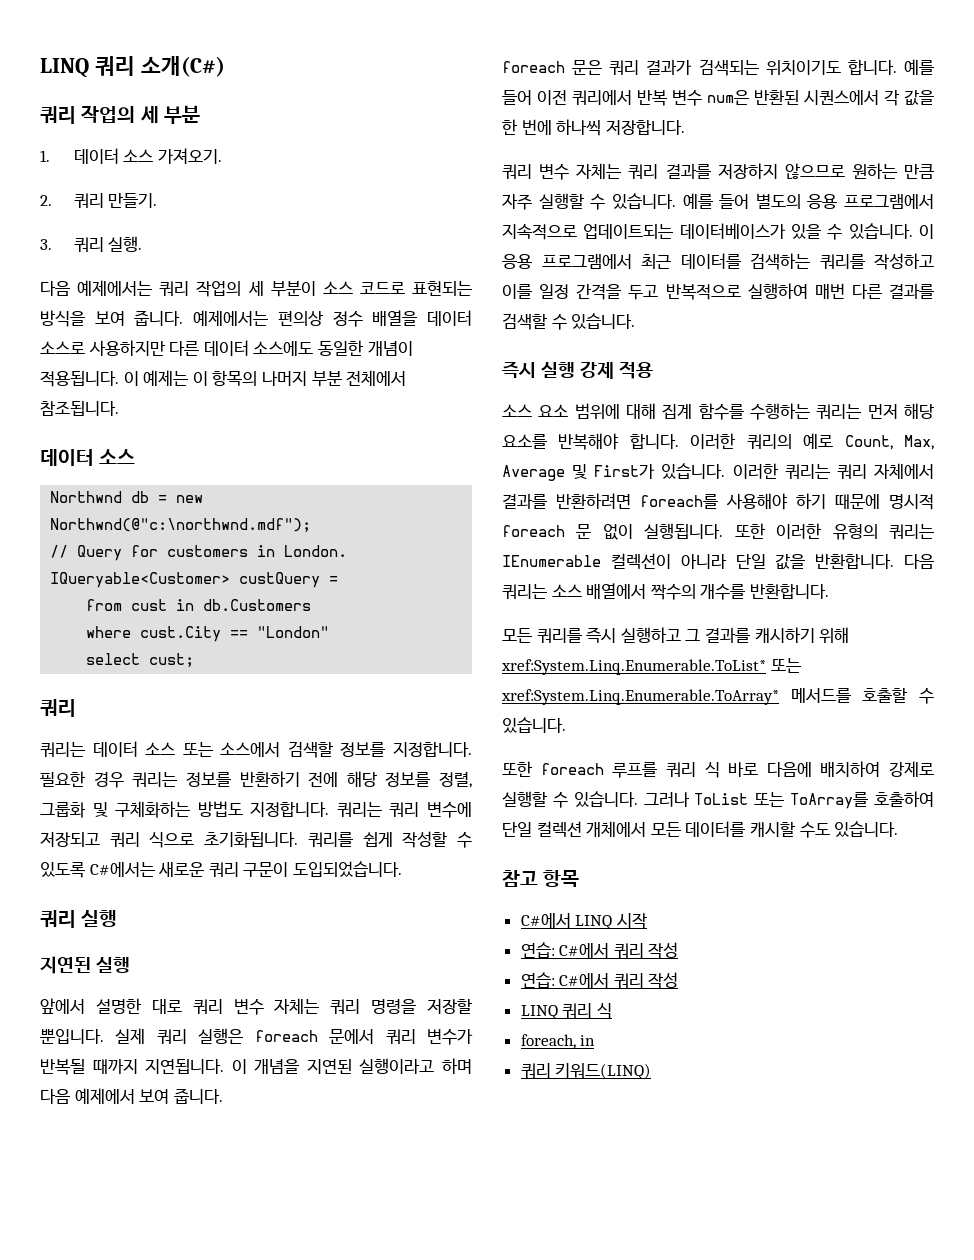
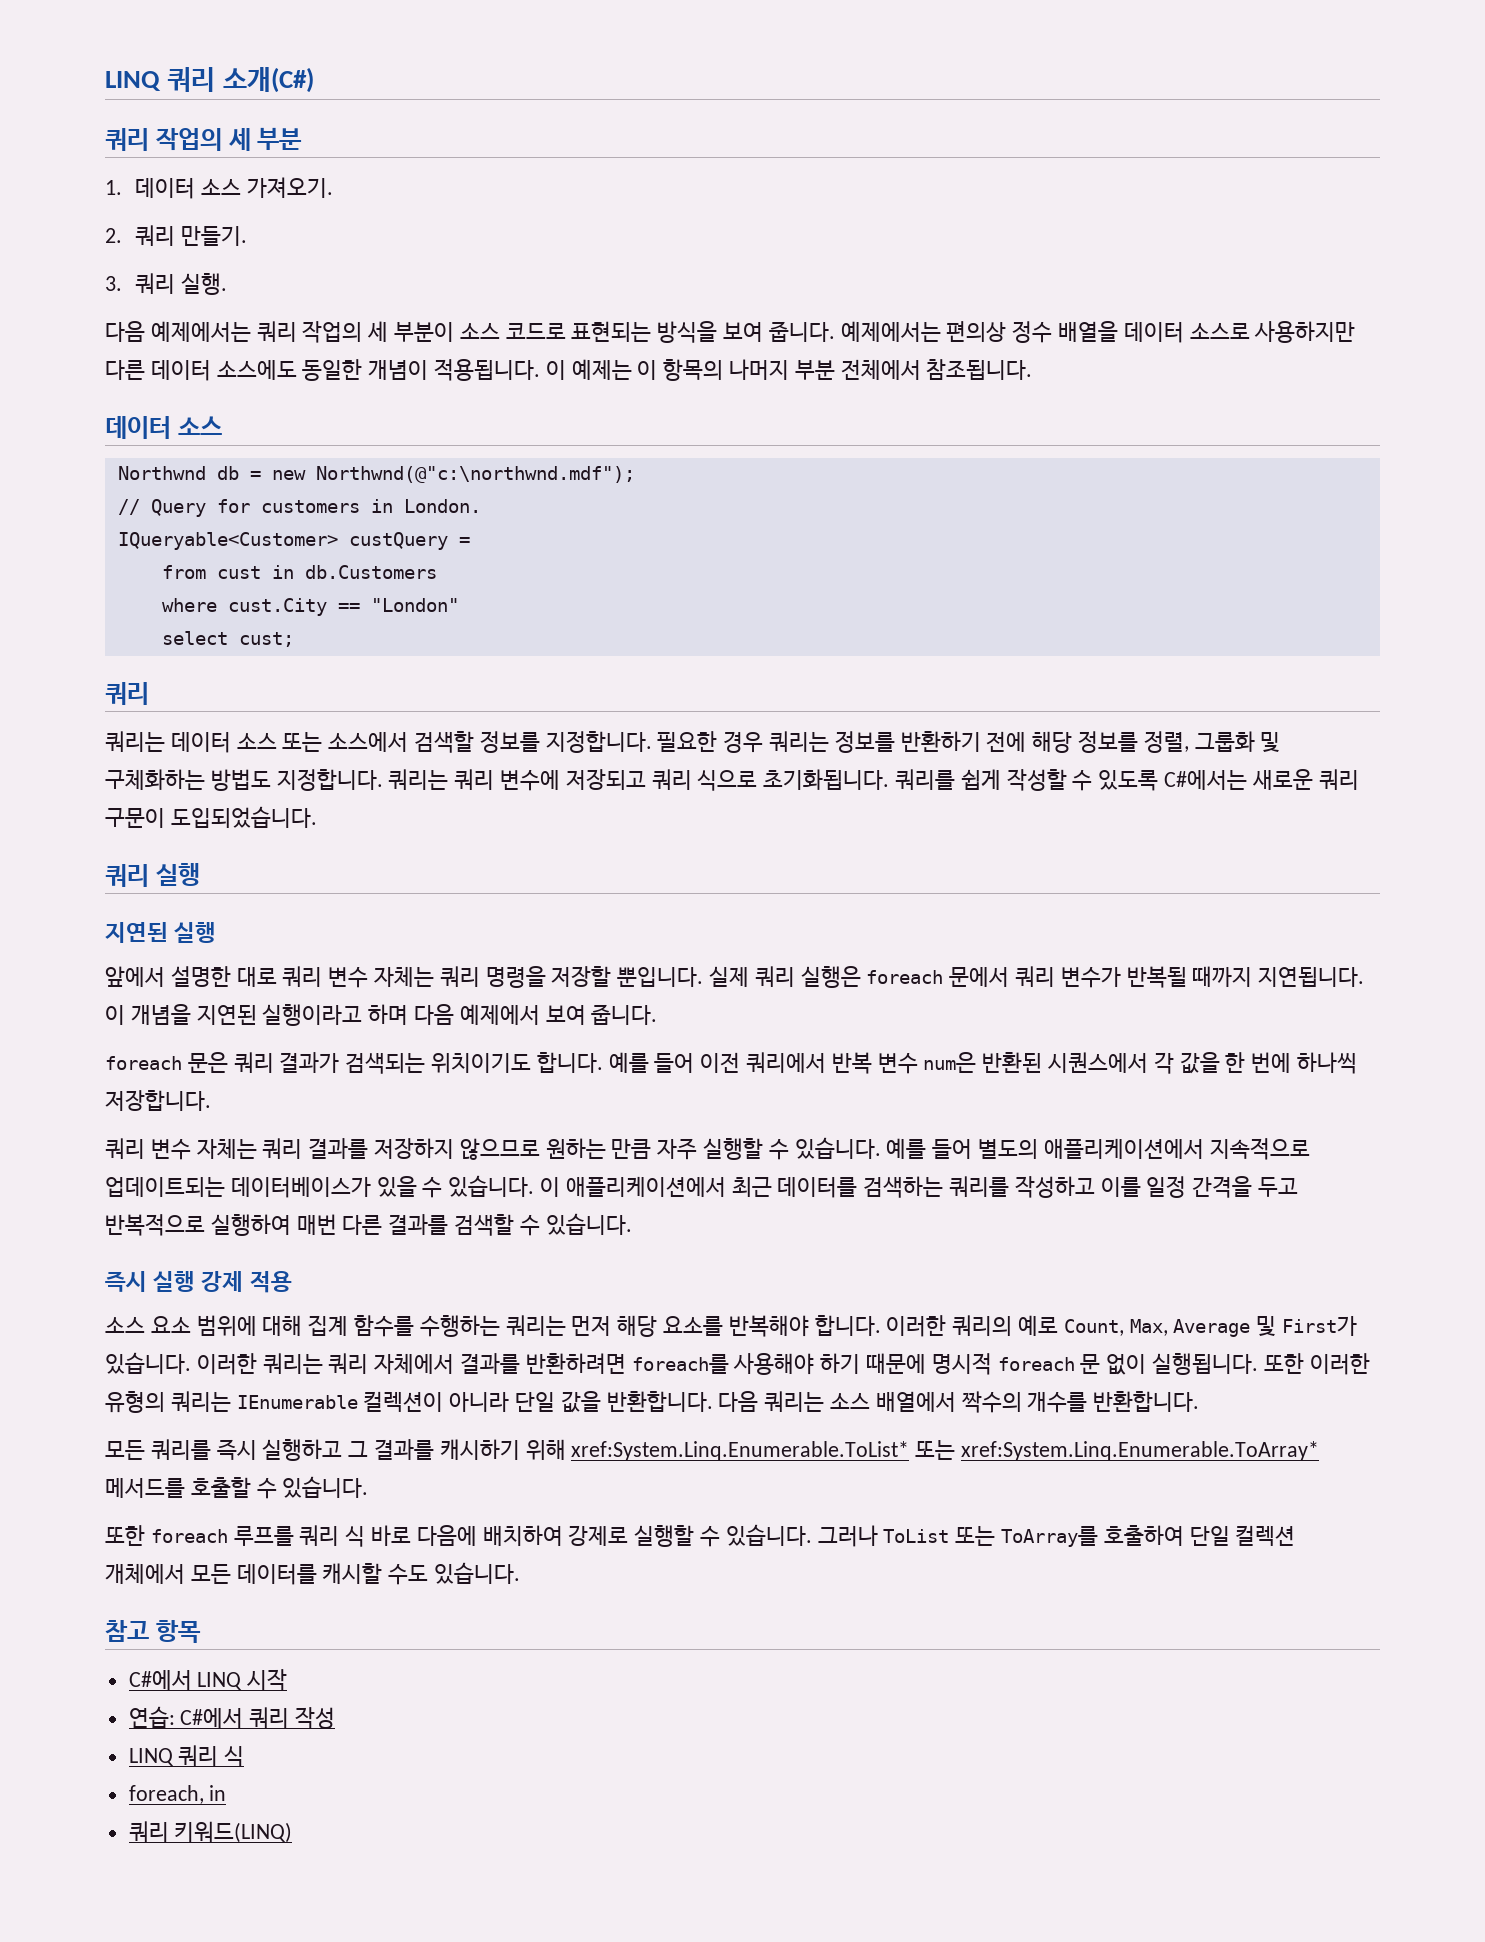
- 예를 들어 별도의 응용 프로그램에서 지속적으로 업데이트되는 데이터베이스가 있을 수 있습니다.
+ 예를 들어 별도의 애플리케이션에서 지속적으로 업데이트되는 데이터베이스가 있을 수 있습니다.
- 이 응용 프로그램에서 최근 데이터를 검색하는 쿼리를 작성하고 이를 일정 간격을 두고 반복적으로 실행하여 매번 다른 결과를 검색할 수 있습니다.
+ 이 애플리케이션에서 최근 데이터를 검색하는 쿼리를 작성하고 이를 일정 간격을 두고 반복적으로 실행하여 매번 다른 결과를 검색할 수 있습니다.
  C#에서 LINQ 시작
- 연습: C#에서 쿼리 작성

